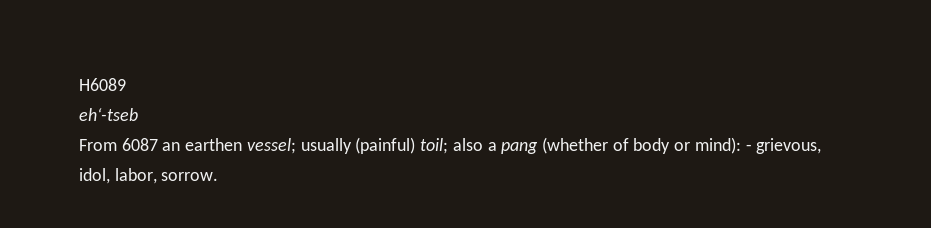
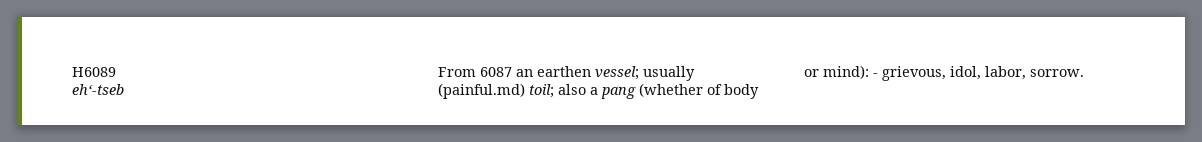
- From 6087 an earthen vessel; usually (painful) toil; also a pang (whether of body or mind): - grievous, idol, labor, sorrow.
+ From 6087 an earthen vessel; usually (painful.md) toil; also a pang (whether of body or mind): - grievous, idol, labor, sorrow.

